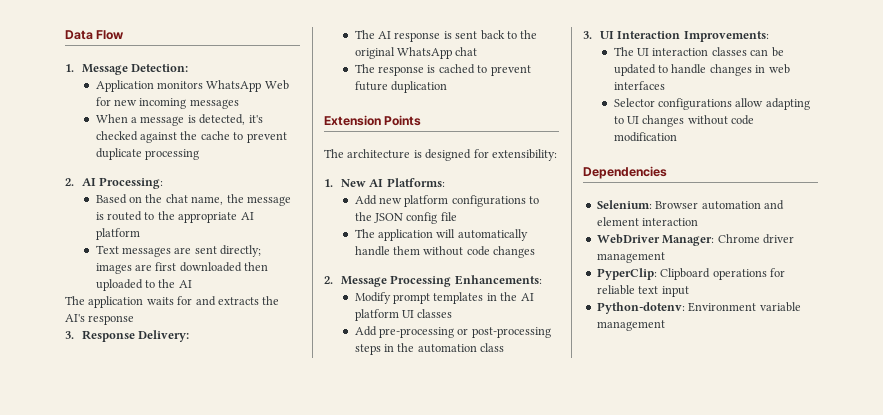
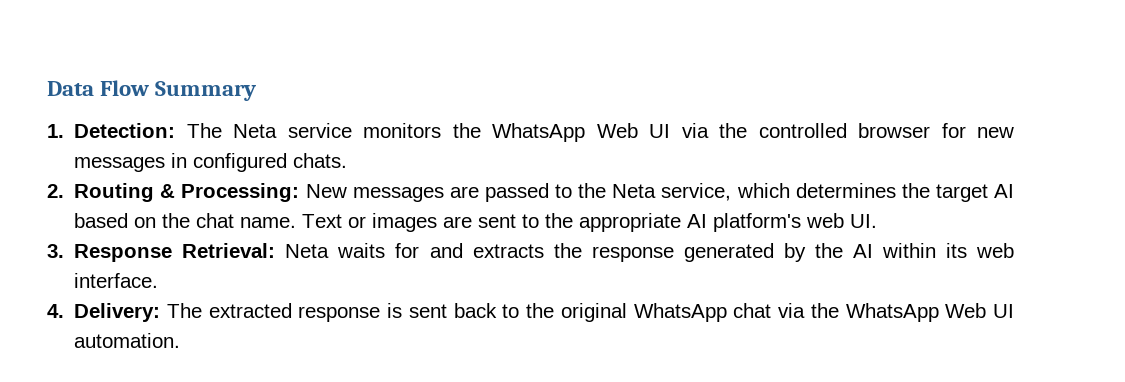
- Data Flow
- 1. Message Detection:
- Application monitors WhatsApp Web for new incoming messages
- When a message is detected, it's checked against the cache to prevent duplicate processing
- 2. AI Processing:
- Based on the chat name, the message is routed to the appropriate AI platform
- Text messages are sent directly; images are first downloaded then uploaded to the AI
- The application waits for and extracts the AI's response
- 3. Response Delivery:
- The AI response is sent back to the original WhatsApp chat
- The response is cached to prevent future duplication
- Extension Points
- The architecture is designed for extensibility:
- 1. New AI Platforms:
- Add new platform configurations to the JSON config file
- The application will automatically handle them without code changes
- 2. Message Processing Enhancements:
- Modify prompt templates in the AI platform UI classes
- Add pre-processing or post-processing steps in the automation class
- 3. UI Interaction Improvements:
- The UI interaction classes can be updated to handle changes in web interfaces
- Selector configurations allow adapting to UI changes without code modification
- Dependencies
- Selenium: Browser automation and element interaction
- WebDriver Manager: Chrome driver management
- PyperClip: Clipboard operations for reliable text input
- Python-dotenv: Environment variable management
+ Data Flow Summary
+ 1. Detection: The Neta service monitors the WhatsApp Web UI via the controlled browser for new messages in configured chats.
+ 2. Routing & Processing: New messages are passed to the Neta service, which determines the target AI based on the chat name. Text or images are sent to the appropriate AI platform's web UI.
+ 3. Response Retrieval: Neta waits for and extracts the response generated by the AI within its web interface.
+ 4. Delivery: The extracted response is sent back to the original WhatsApp chat via the WhatsApp Web UI automation.

